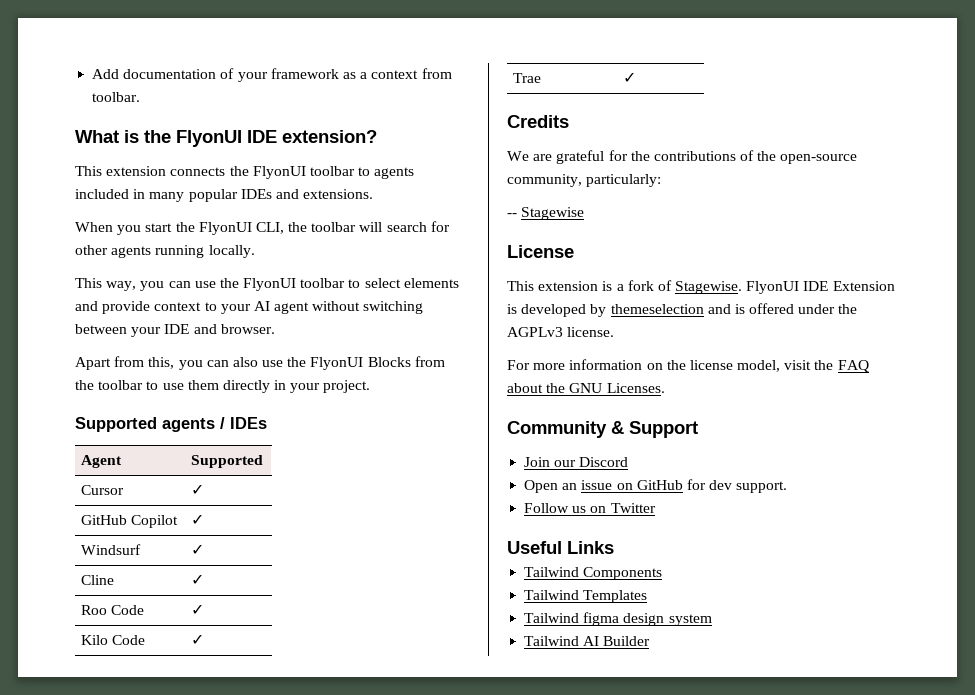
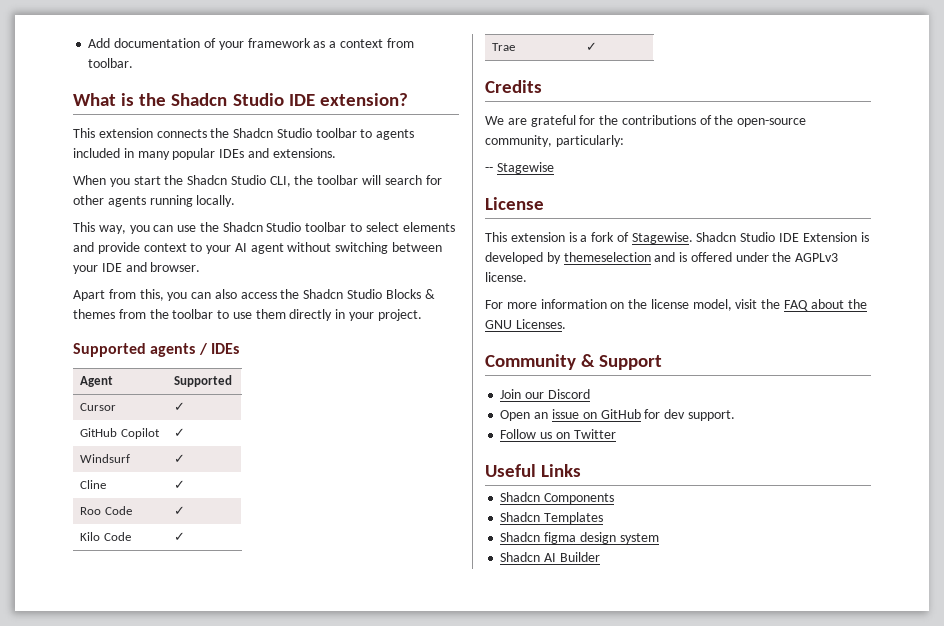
- What is the FlyonUI IDE extension?
+ What is the Shadcn Studio IDE extension?
- This extension connects the FlyonUI toolbar to agents included in many popular IDEs and extensions.
+ This extension connects the Shadcn Studio toolbar to agents included in many popular IDEs and extensions.
- When you start the FlyonUI CLI, the toolbar will search for other agents running locally.
+ When you start the Shadcn Studio CLI, the toolbar will search for other agents running locally.
- This way, you can use the FlyonUI toolbar to select elements and provide context to your AI agent without switching between your IDE and browser.
+ This way, you can use the Shadcn Studio toolbar to select elements and provide context to your AI agent without switching between your IDE and browser.
- Apart from this, you can also use the FlyonUI Blocks from the toolbar to use them directly in your project.
+ Apart from this, you can also access the Shadcn Studio Blocks & themes from the toolbar to use them directly in your project.
- FlyonUI IDE Extension is developed by themeselection and is offered under the AGPLv3 license.
+ Shadcn Studio IDE Extension is developed by themeselection and is offered under the AGPLv3 license.
- Tailwind Components
+ Shadcn Components
- Tailwind Templates
+ Shadcn Templates
- Tailwind figma design system
+ Shadcn figma design system
- Tailwind AI Builder
+ Shadcn AI Builder

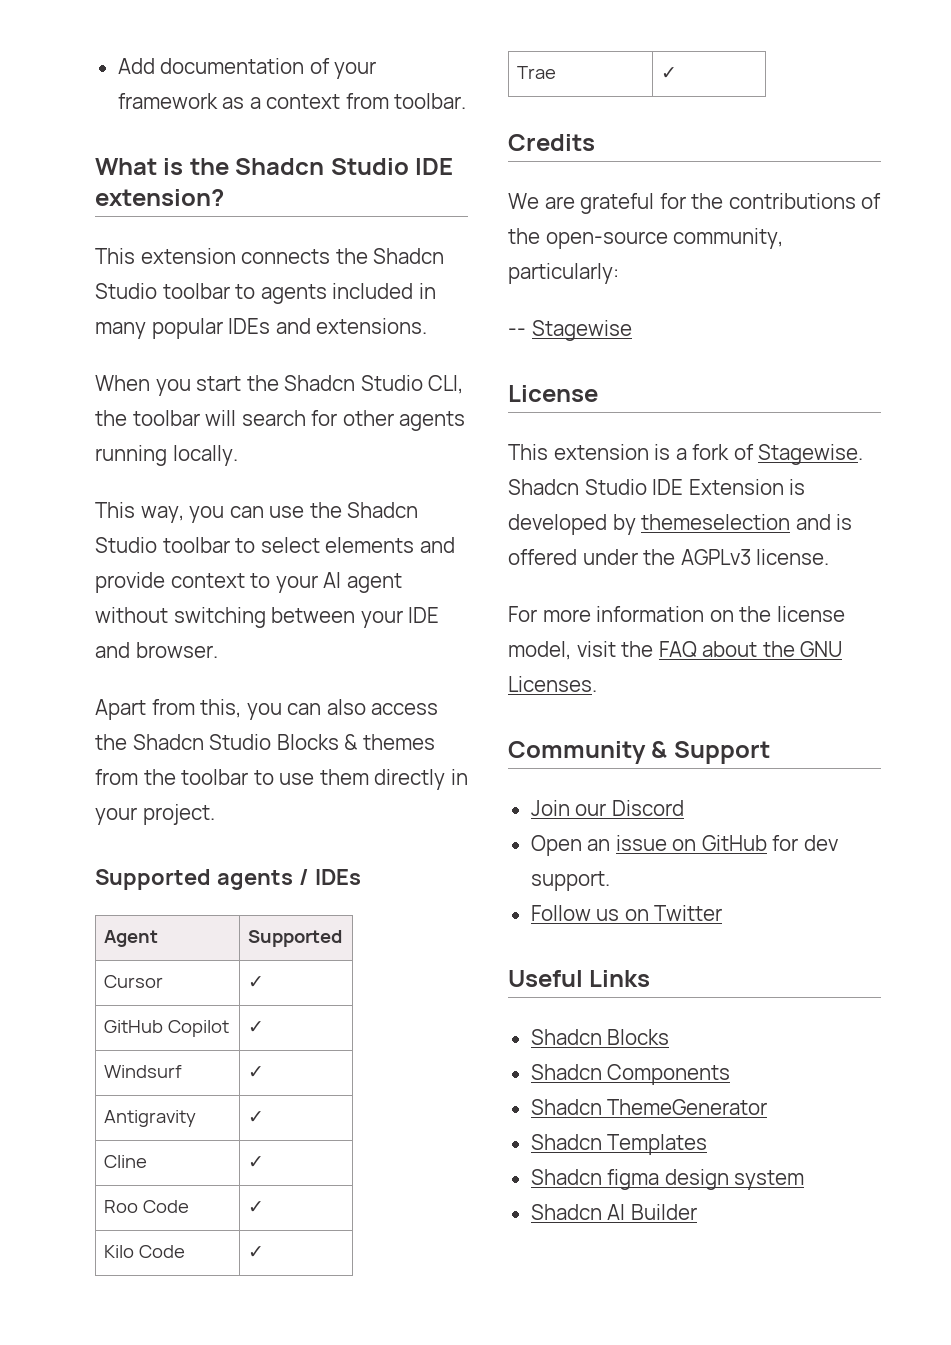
+ Antigravity | ✓
+ Shadcn Blocks
+ Shadcn ThemeGenerator

